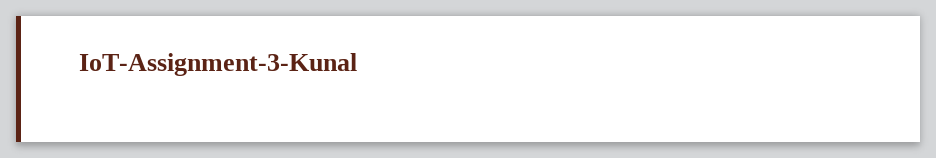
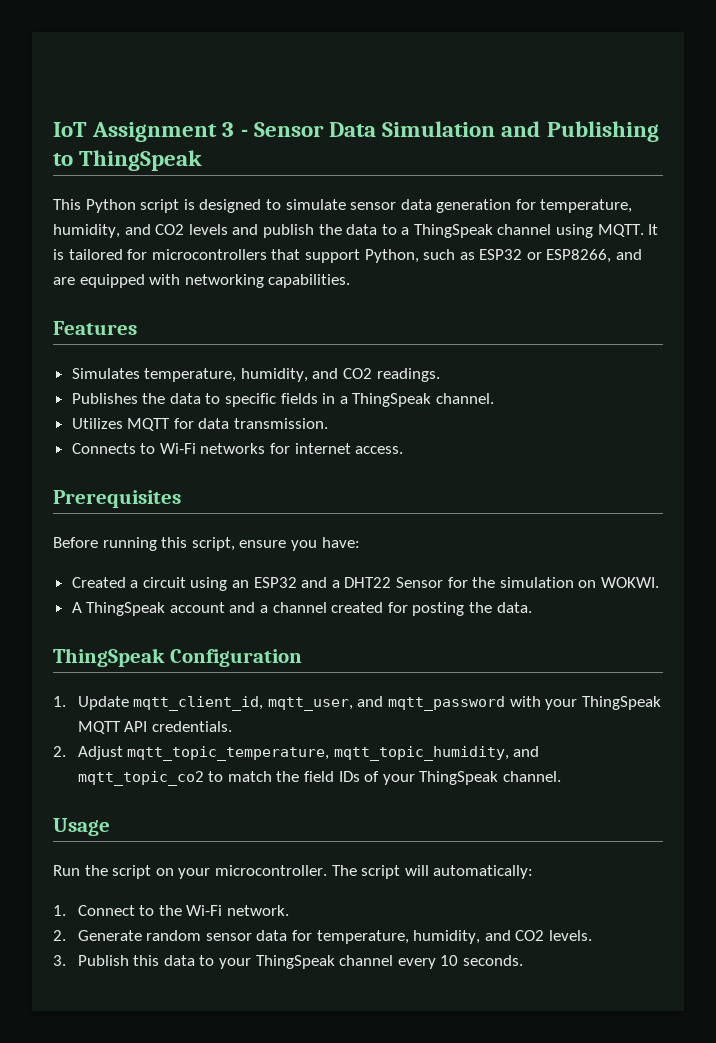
- IoT-Assignment-3-Kunal
+ IoT Assignment 3 - Sensor Data Simulation and Publishing to ThingSpeak
+ This Python script is designed to simulate sensor data generation for temperature, humidity, and CO2 levels and publish the data to a ThingSpeak channel using MQTT. It is tailored for microcontrollers that support Python, such as ESP32 or ESP8266, and are equipped with networking capabilities.
+ Features
+ Simulates temperature, humidity, and CO2 readings.
+ Publishes the data to specific fields in a ThingSpeak channel.
+ Utilizes MQTT for data transmission.
+ Connects to Wi-Fi networks for internet access.
+ Prerequisites
+ Before running this script, ensure you have:
+ Created a circuit using an ESP32 and a DHT22 Sensor for the simulation on WOKWI.
+ A ThingSpeak account and a channel created for posting the data.
+ ThingSpeak Configuration
+ 1. Update mqtt_client_id, mqtt_user, and mqtt_password with your ThingSpeak MQTT API credentials.
+ 2. Adjust mqtt_topic_temperature, mqtt_topic_humidity, and mqtt_topic_co2 to match the field IDs of your ThingSpeak channel.
+ Usage
+ Run the script on your microcontroller. The script will automatically:
+ 1. Connect to the Wi-Fi network.
+ 2. Generate random sensor data for temperature, humidity, and CO2 levels.
+ 3. Publish this data to your ThingSpeak channel every 10 seconds.

